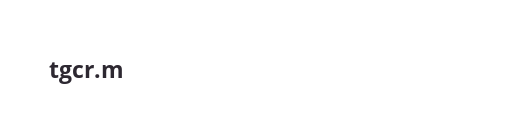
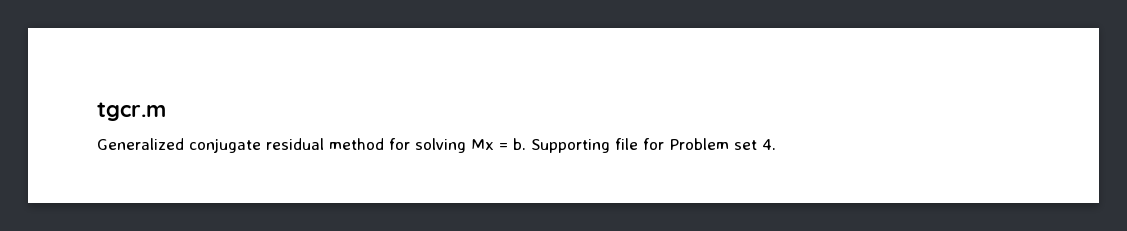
+ Generalized conjugate residual method for solving Mx = b. Supporting file for Problem set 4.

